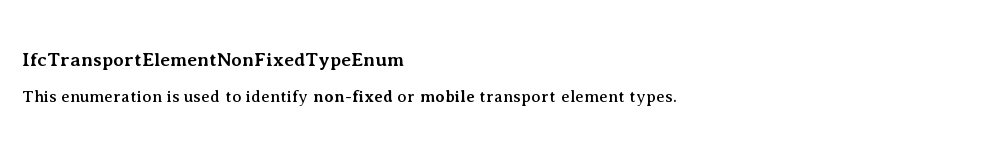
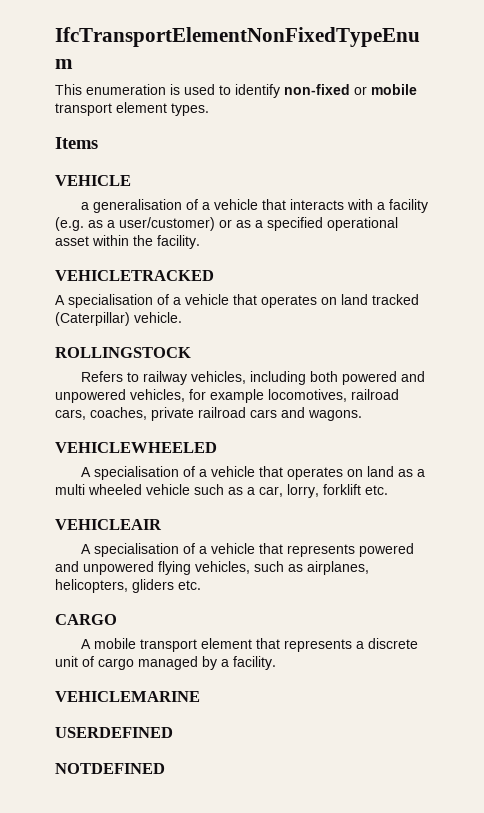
+ Items
+ VEHICLE
+ a generalisation of a vehicle that interacts with a facility (e.g. as a user/customer) or as a specified operational asset within the facility.
+ VEHICLETRACKED
+ A specialisation of a vehicle that operates on land tracked (Caterpillar) vehicle.
+ ROLLINGSTOCK
+ Refers to railway vehicles, including both powered and unpowered vehicles, for example locomotives, railroad cars, coaches, private railroad cars and wagons.
+ VEHICLEWHEELED
+ A specialisation of a vehicle that operates on land as a multi wheeled vehicle such as a car, lorry, forklift etc.
+ VEHICLEAIR
+ A specialisation of a vehicle that represents powered and unpowered flying vehicles, such as airplanes, helicopters, gliders etc.
+ CARGO
+ A mobile transport element that represents a discrete unit of cargo managed by a facility.
+ VEHICLEMARINE
+ USERDEFINED
+ NOTDEFINED

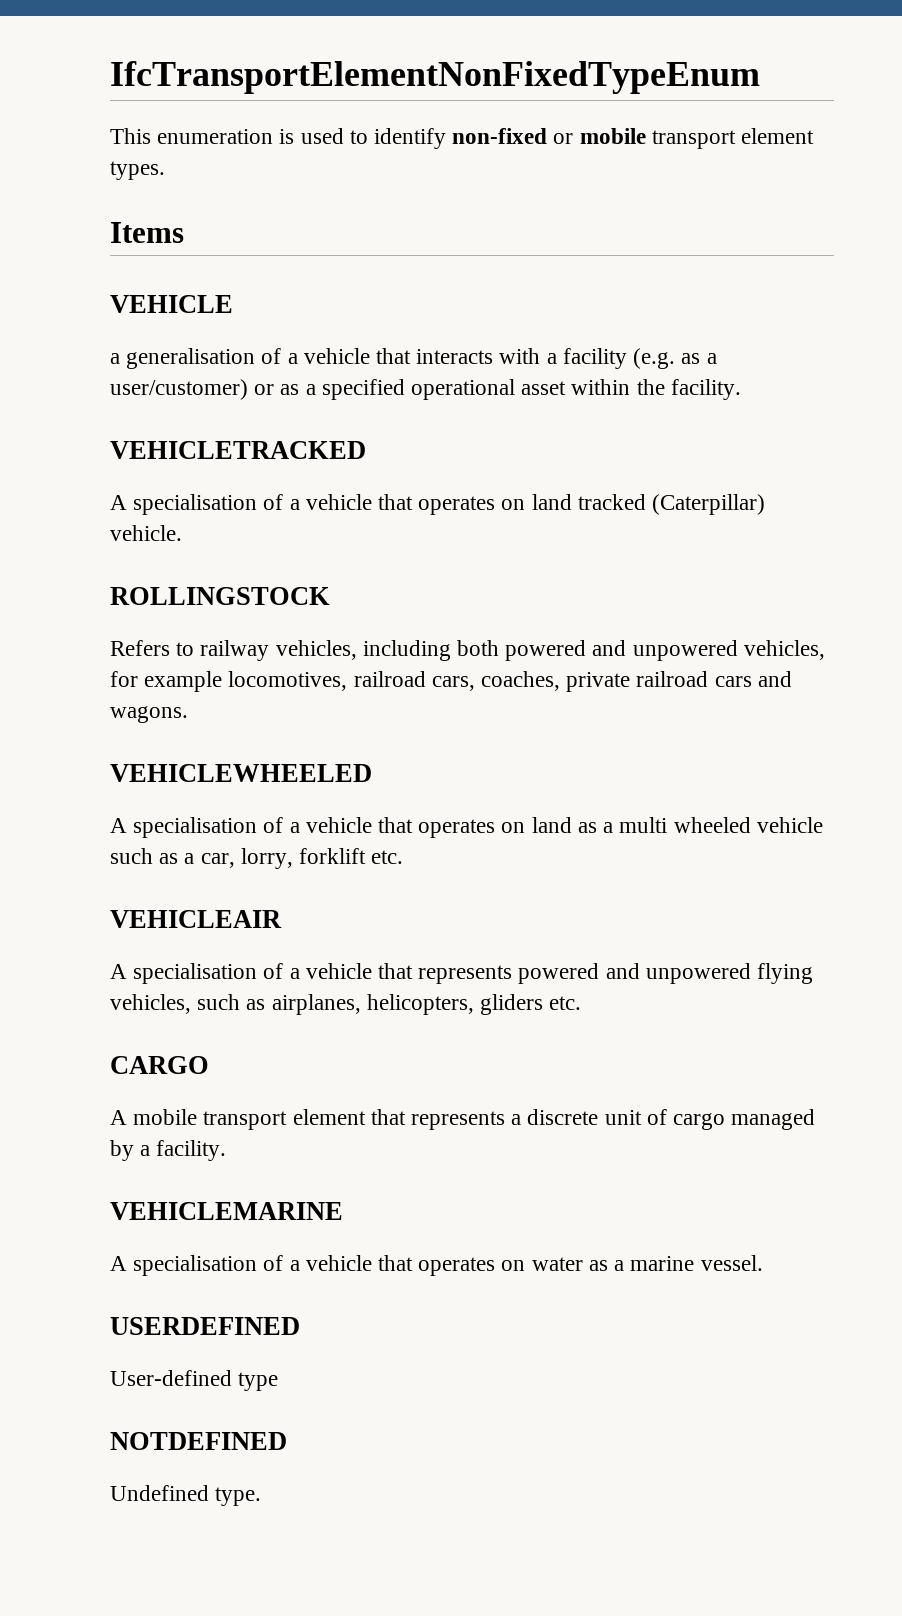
+ A specialisation of a vehicle that operates on water as a marine vessel.
+ User-defined type
+ Undefined type.

